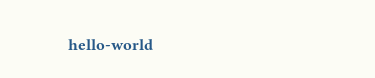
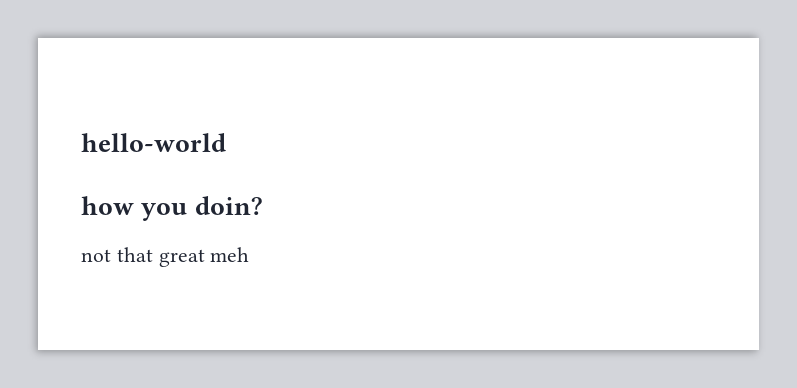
+ how you doin?
+ not that great meh

